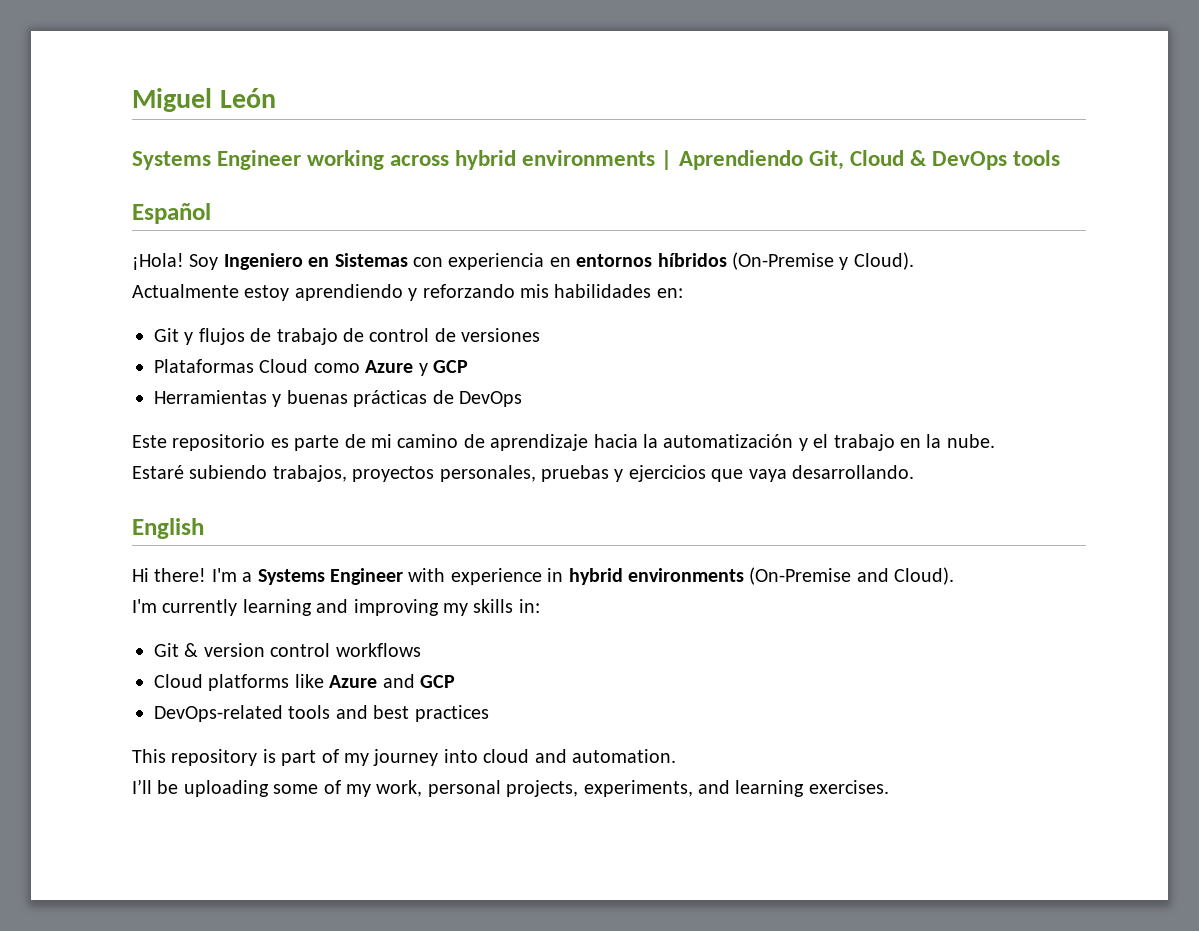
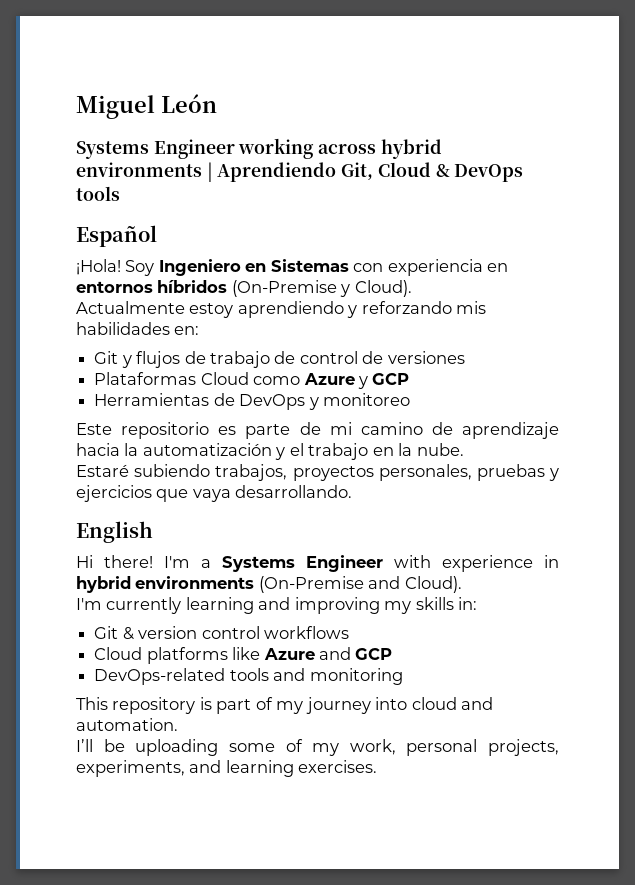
- Herramientas y buenas prácticas de DevOps
+ Herramientas de DevOps y monitoreo
- DevOps-related tools and best practices
+ DevOps-related tools and monitoring

